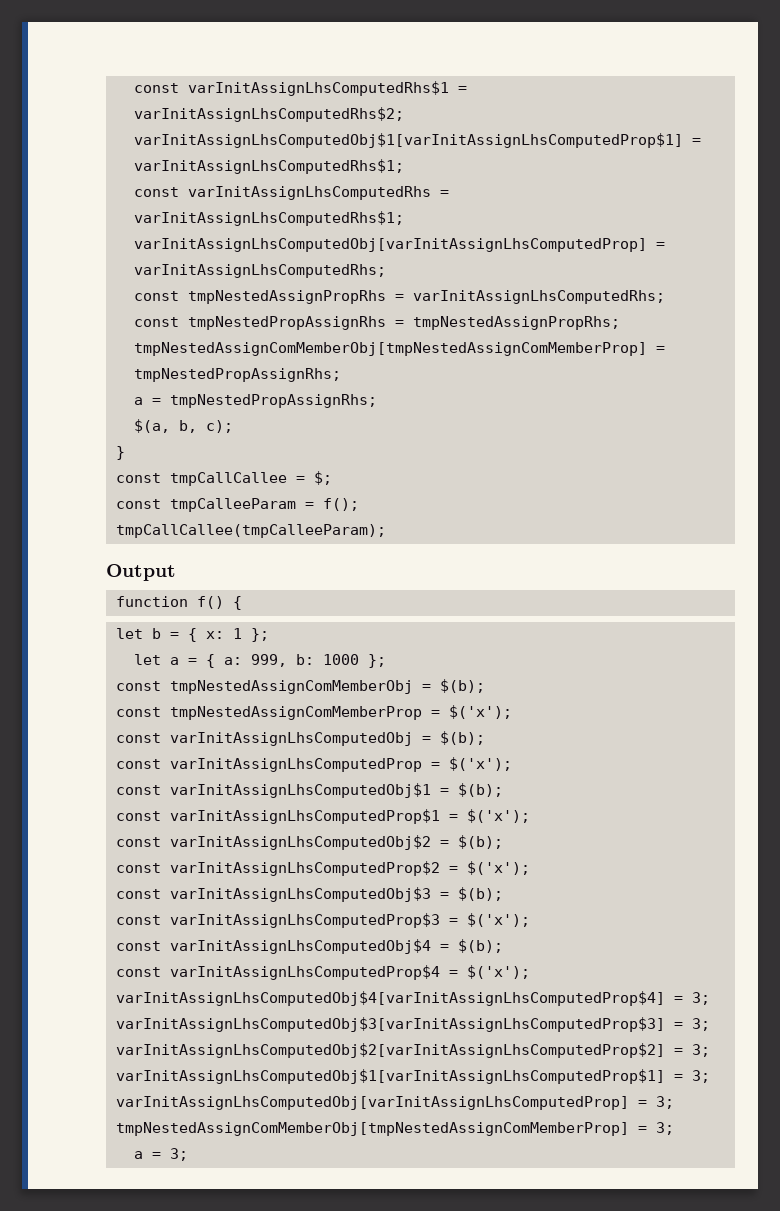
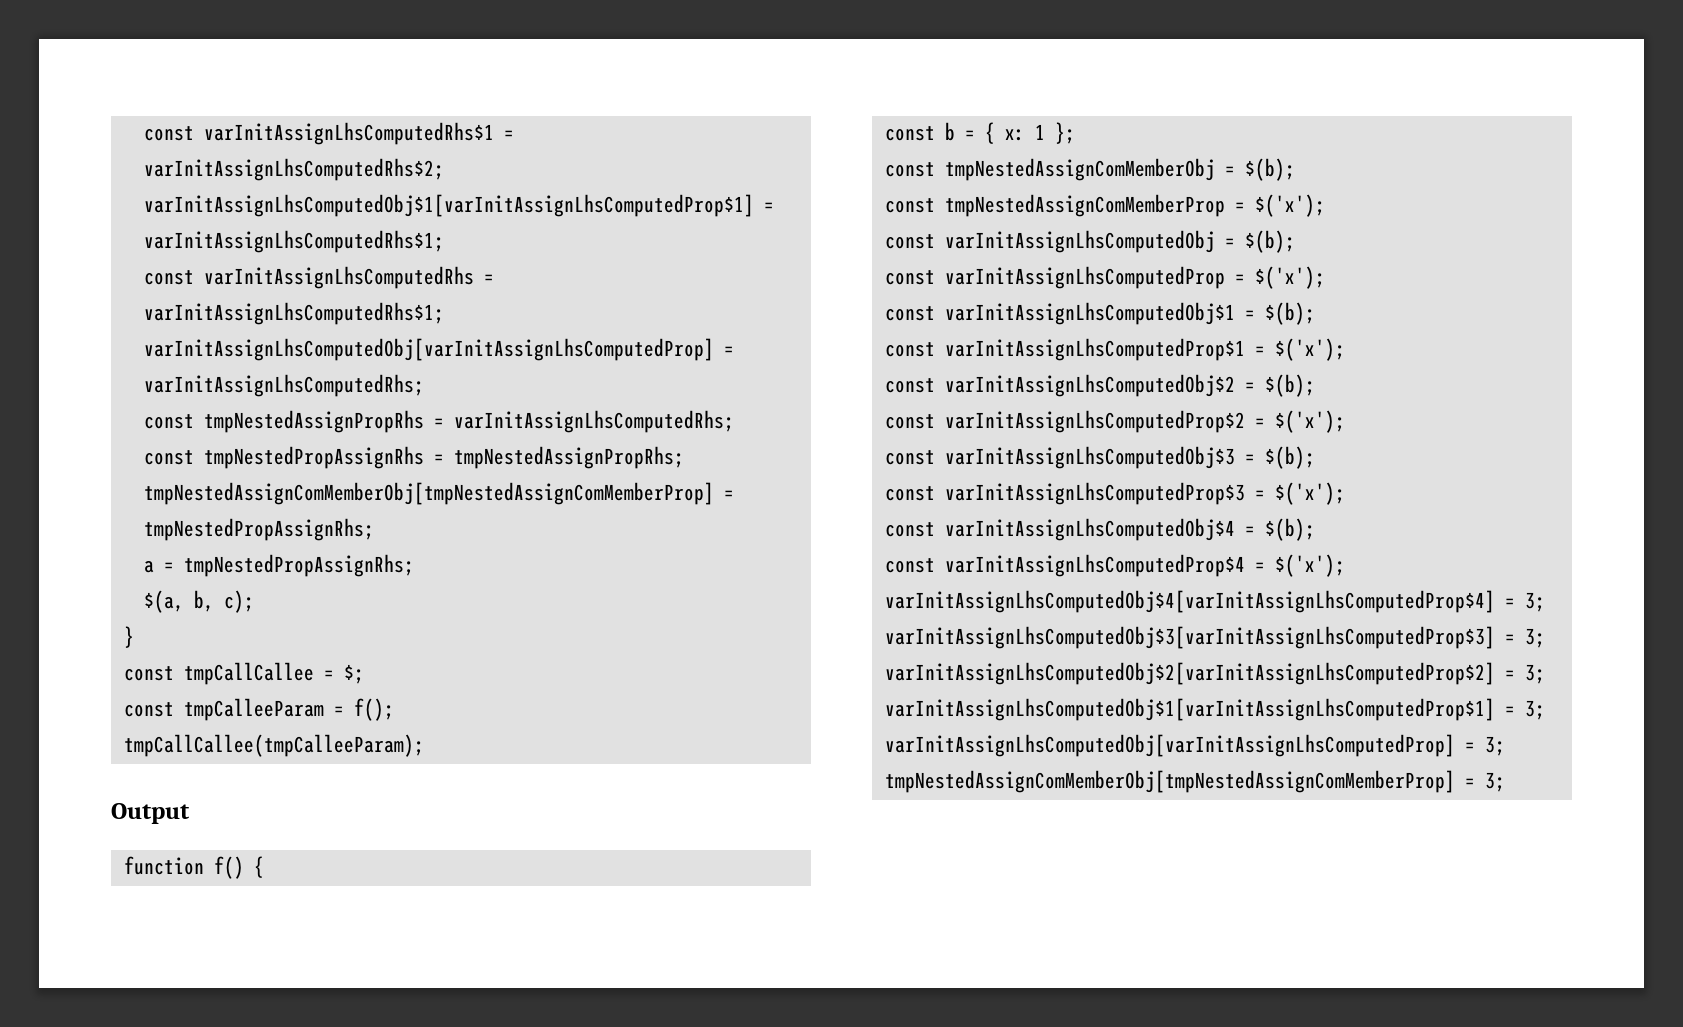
- let b = { x: 1 };
+ const b = { x: 1 };
- let a = { a: 999, b: 1000 };
- a = 3;

